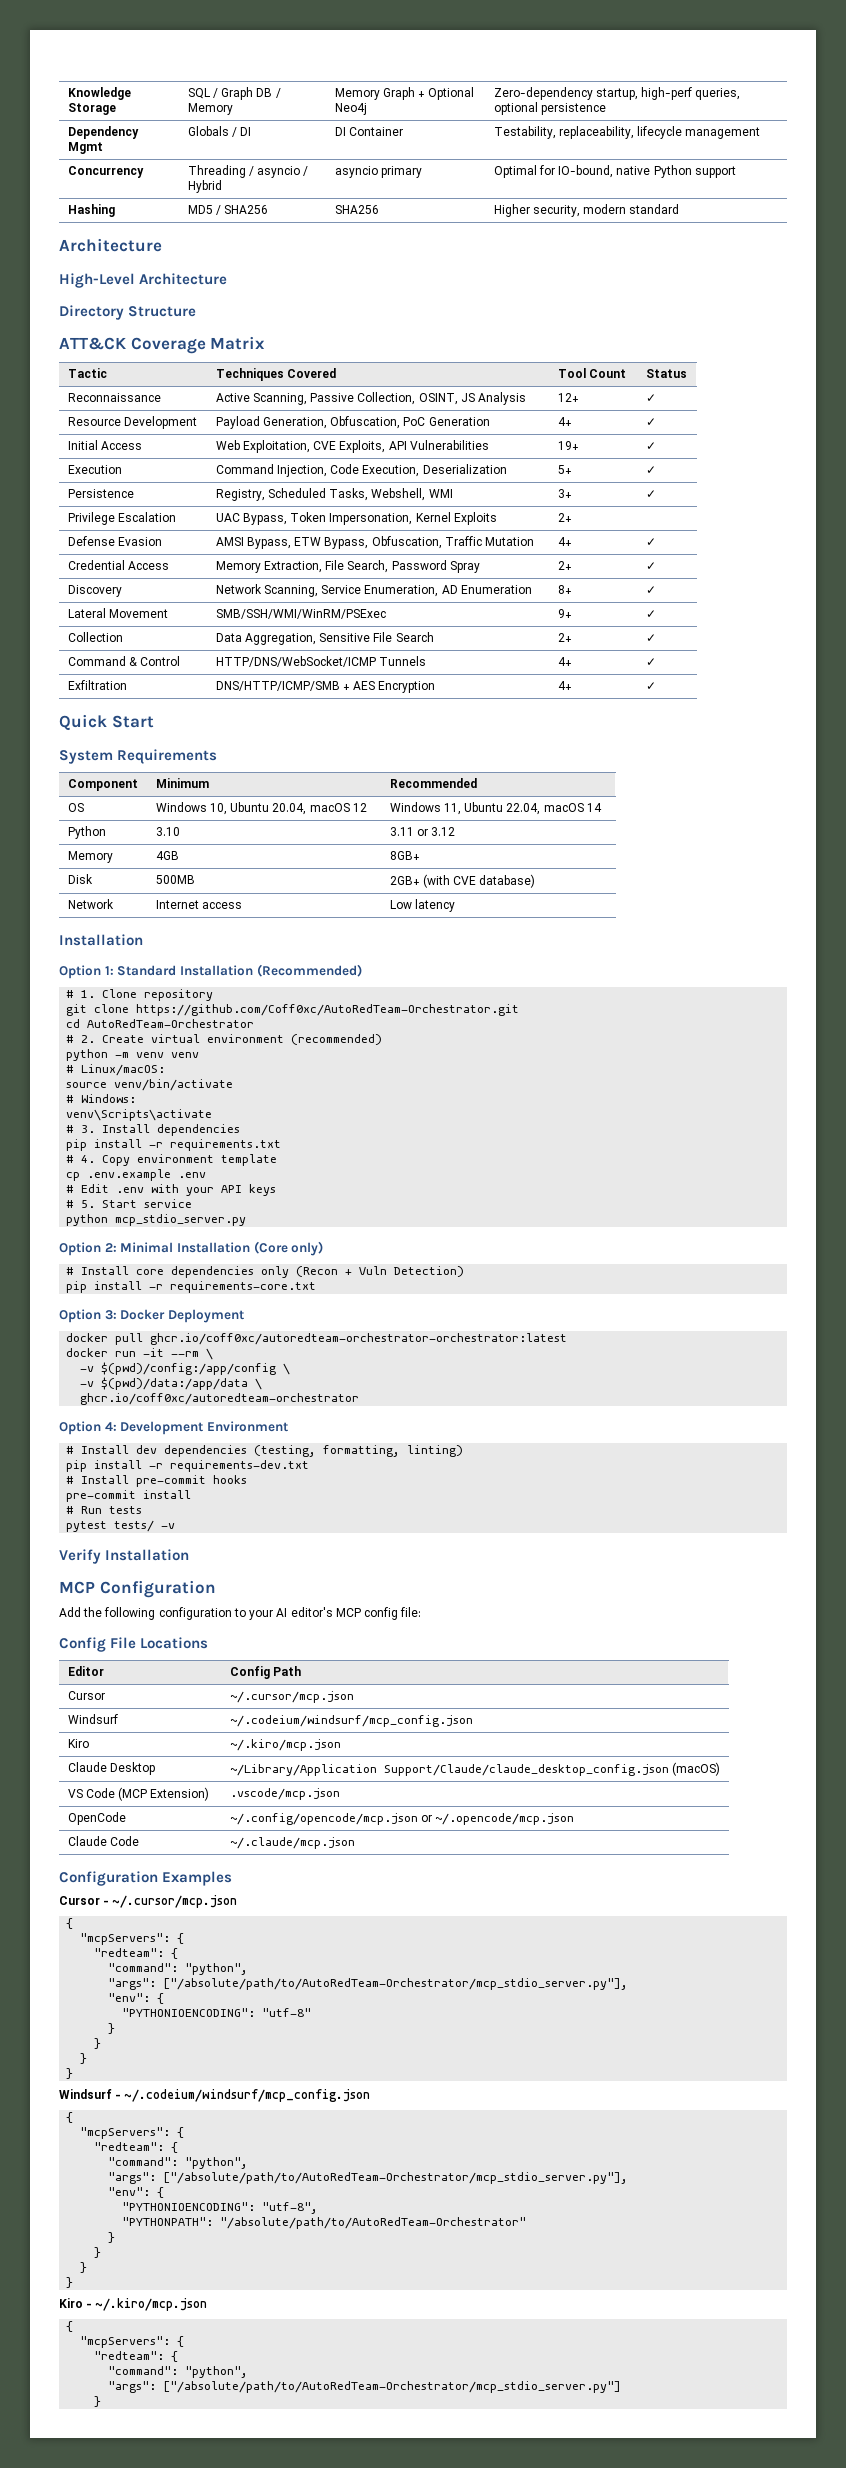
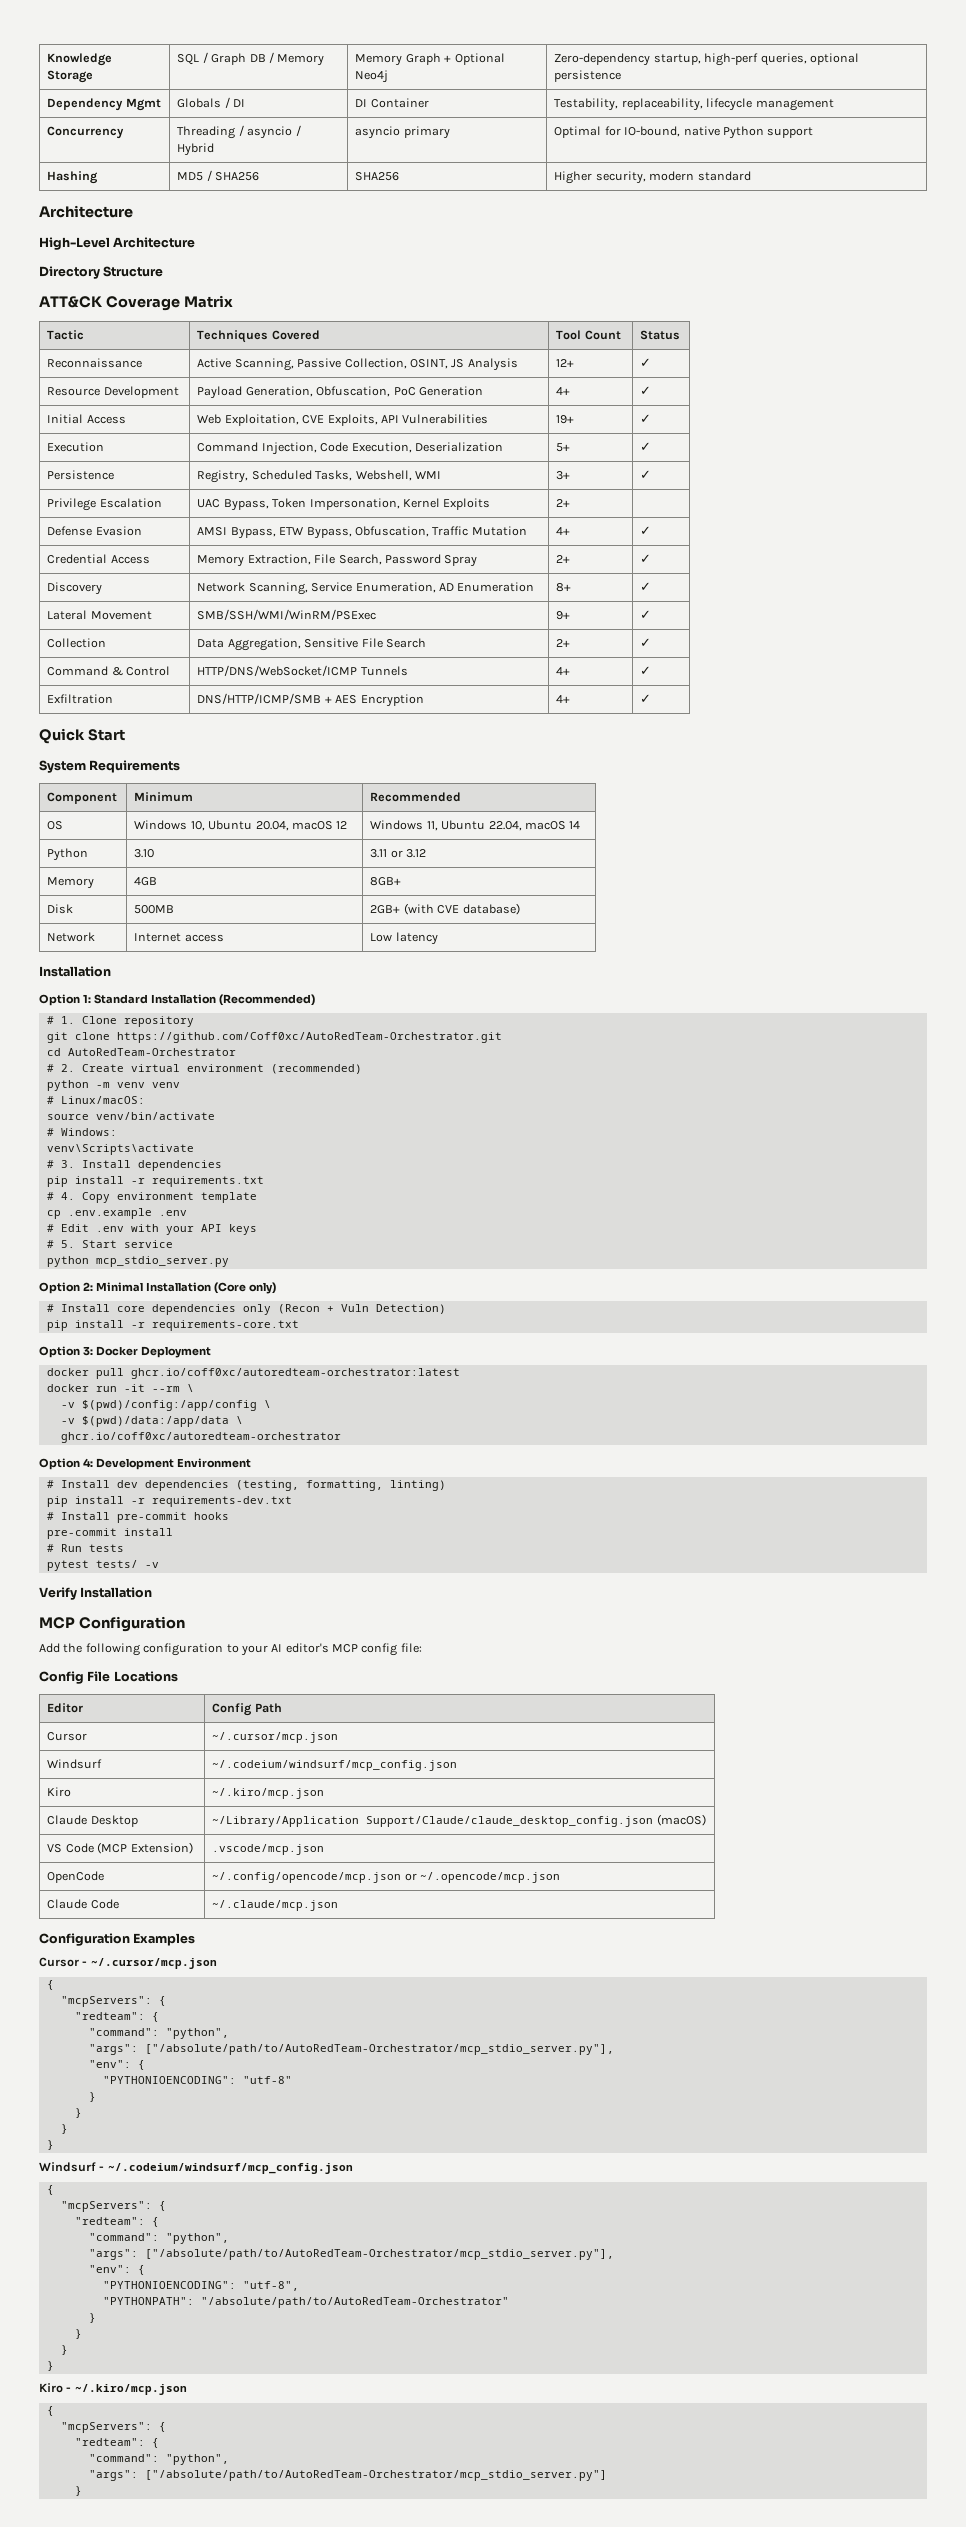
- docker pull ghcr.io/coff0xc/autoredteam-orchestrator-orchestrator:latest
+ docker pull ghcr.io/coff0xc/autoredteam-orchestrator:latest

